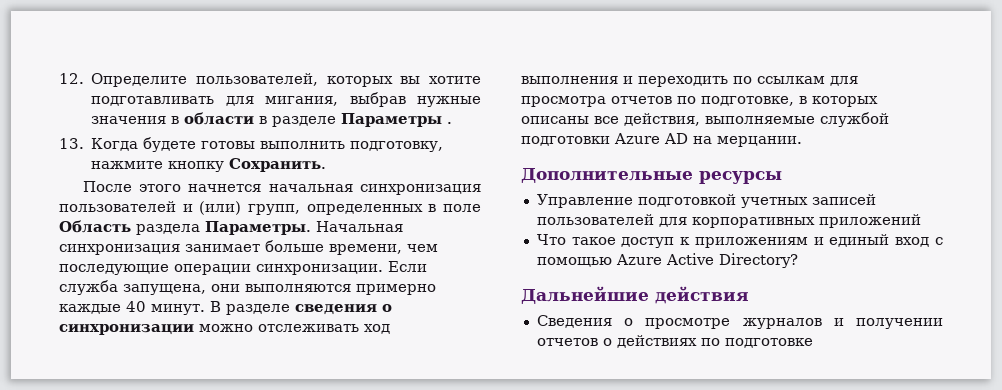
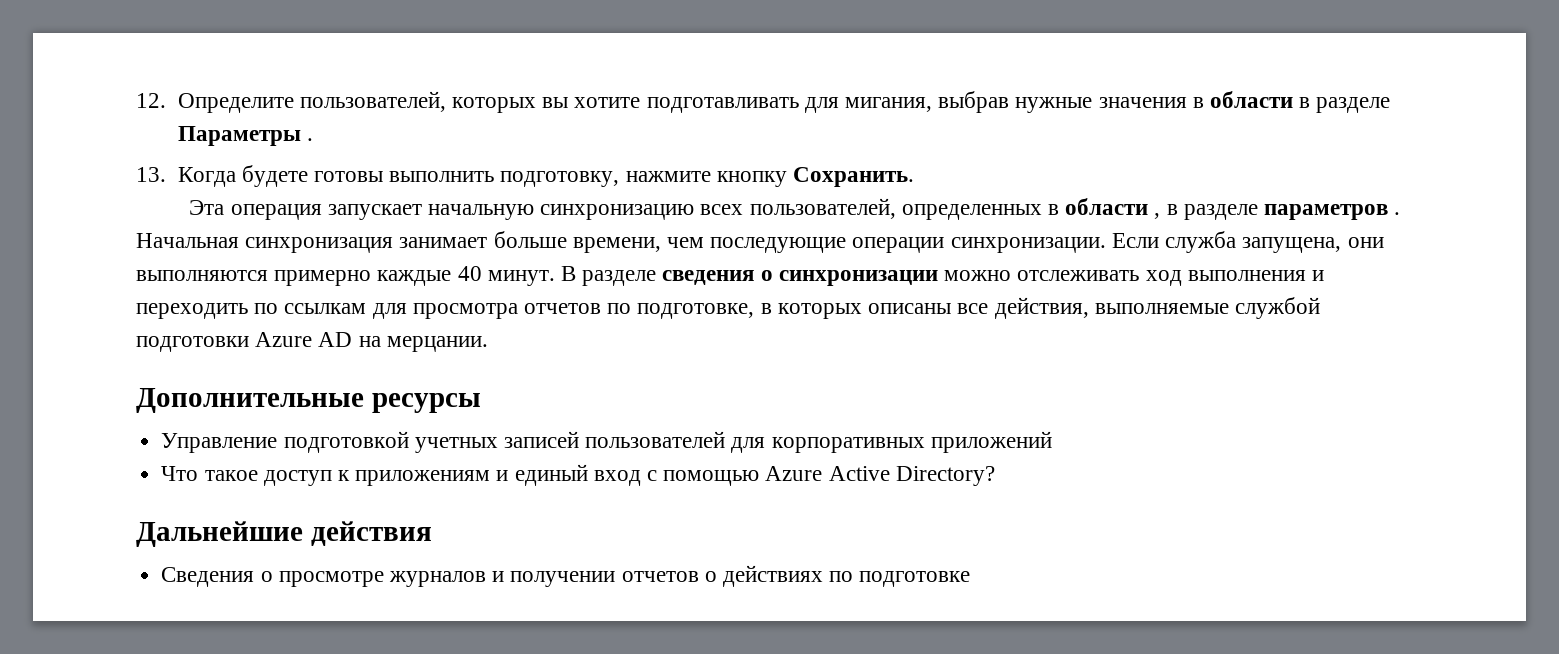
- После этого начнется начальная синхронизация пользователей и (или) групп, определенных в поле Область раздела Параметры.
+ Эта операция запускает начальную синхронизацию всех пользователей, определенных в области , в разделе параметров .

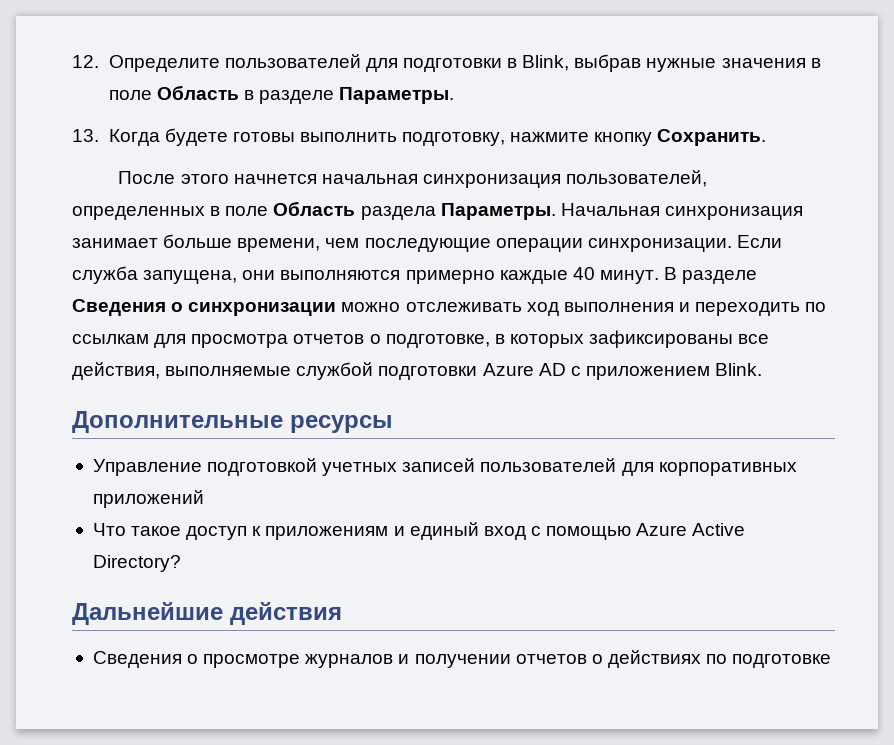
- 12. Определите пользователей, которых вы хотите подготавливать для мигания, выбрав нужные значения в области в разделе Параметры .
+ 12. Определите пользователей для подготовки в Blink, выбрав нужные значения в поле Область в разделе Параметры.
- Эта операция запускает начальную синхронизацию всех пользователей, определенных в области , в разделе параметров .
+ После этого начнется начальная синхронизация пользователей, определенных в поле Область раздела Параметры.
- В разделе сведения о синхронизации можно отслеживать ход выполнения и переходить по ссылкам для просмотра отчетов по подготовке, в которых описаны все действия, выполняемые службой подготовки Azure AD на мерцании.
+ В разделе Сведения о синхронизации можно отслеживать ход выполнения и переходить по ссылкам для просмотра отчетов о подготовке, в которых зафиксированы все действия, выполняемые службой подготовки Azure AD с приложением Blink.

